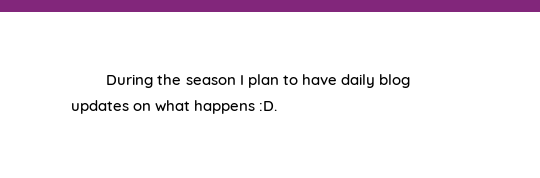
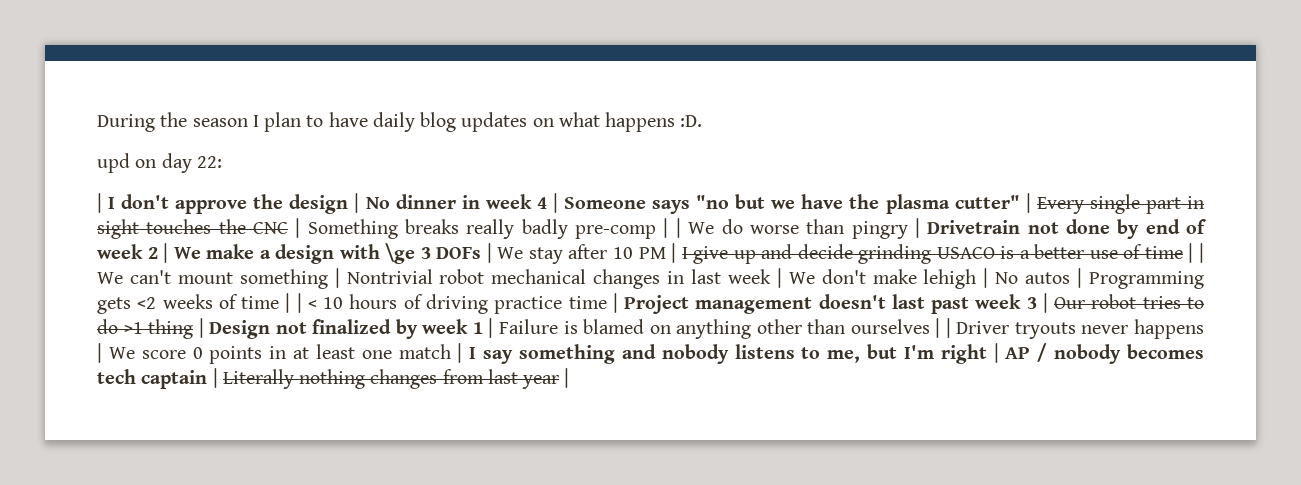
+ upd on day 22:
+ | I don't approve the design | No dinner in week 4 | Someone says "no but we have the plasma cutter" | Every single part in sight touches the CNC | Something breaks really badly pre-comp | | We do worse than pingry | Drivetrain not done by end of week 2 | We make a design with \ge 3 DOFs | We stay after 10 PM | I give up and decide grinding USACO is a better use of time | | We can't mount something | Nontrivial robot mechanical changes in last week | We don't make lehigh | No autos | Programming gets <2 weeks of time | | < 10 hours of driving practice time | Project management doesn't last past week 3 | Our robot tries to do >1 thing | Design not finalized by week 1 | Failure is blamed on anything other than ourselves | | Driver tryouts never happens | We score 0 points in at least one match | I say something and nobody listens to me, but I'm right | AP / nobody becomes tech captain | Literally nothing changes from last year |

